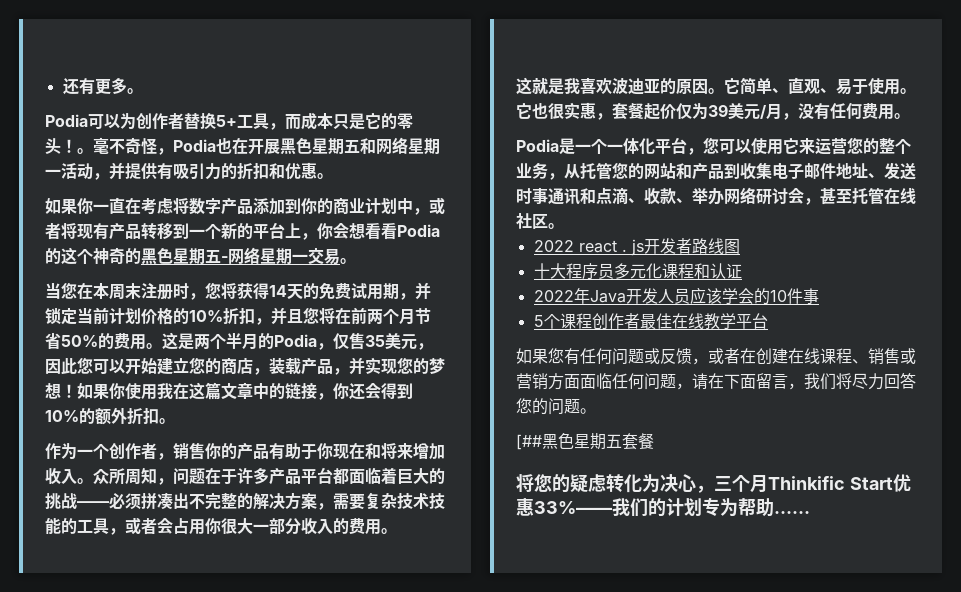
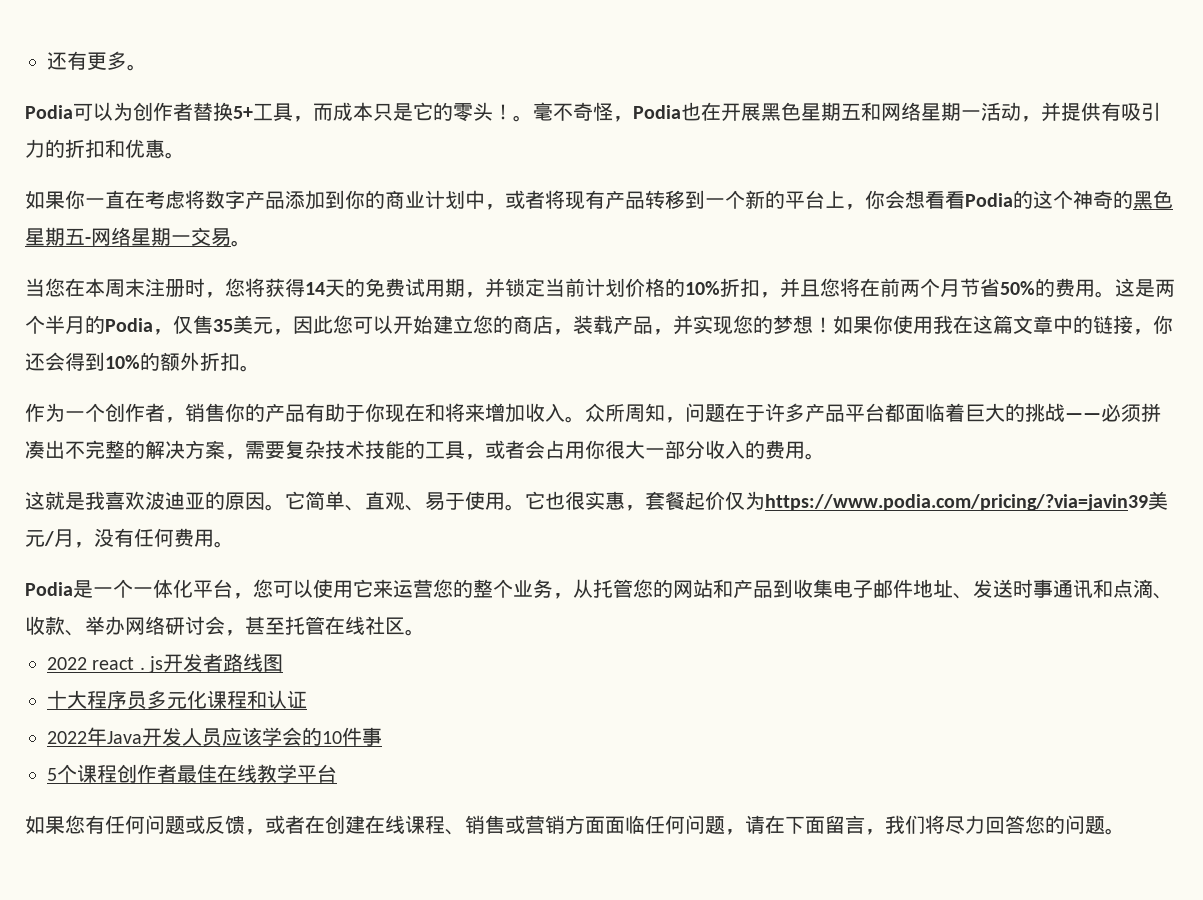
- 它也很实惠，套餐起价仅为39美元/月，没有任何费用。
+ 它也很实惠，套餐起价仅为https://www.podia.com/pricing/?via=javin39美元/月，没有任何费用。
- [##黑色星期五套餐
- 将您的疑虑转化为决心，三个月Thinkific Start优惠33%——我们的计划专为帮助……

